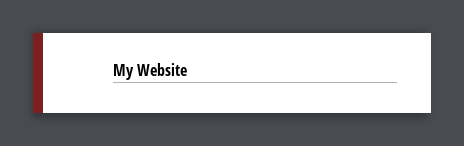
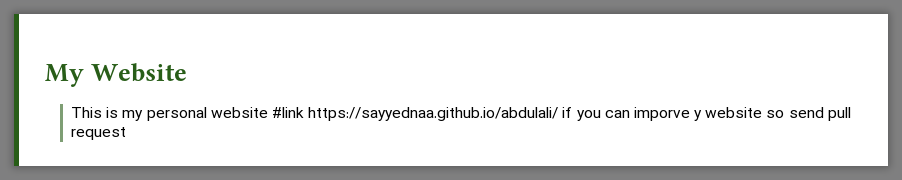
+ This is my personal website #link https://sayyednaa.github.io/abdulali/ if you can imporve y website so send pull request

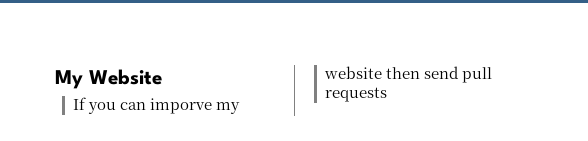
- This is my personal website #link https://sayyednaa.github.io/abdulali/ if you can imporve y website so send pull request
+ If you can imporve my website then send pull requests

